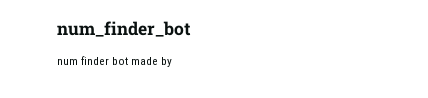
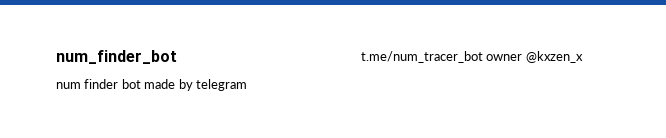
- num finder bot made by
+ num finder bot made by telegram t.me/num_tracer_bot owner @kxzen_x

